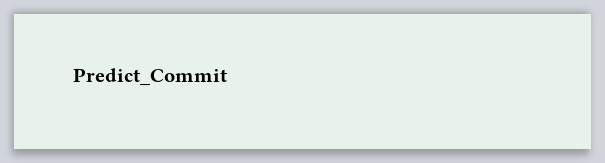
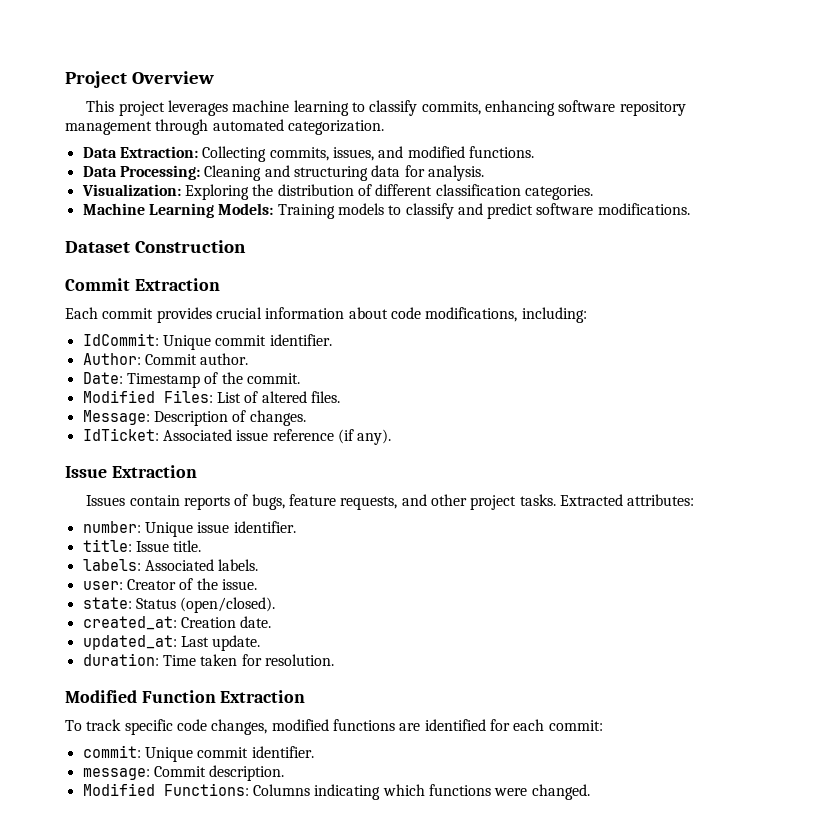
- Predict_Commit
+ Project Overview
+ This project leverages machine learning to classify commits, enhancing software repository management through automated categorization.
+ Data Extraction: Collecting commits, issues, and modified functions.
+ Data Processing: Cleaning and structuring data for analysis.
+ Visualization: Exploring the distribution of different classification categories.
+ Machine Learning Models: Training models to classify and predict software modifications.
+ Dataset Construction
+ Commit Extraction
+ Each commit provides crucial information about code modifications, including:
+ IdCommit: Unique commit identifier.
+ Author: Commit author.
+ Date: Timestamp of the commit.
+ Modified Files: List of altered files.
+ Message: Description of changes.
+ IdTicket: Associated issue reference (if any).
+ Issue Extraction
+ Issues contain reports of bugs, feature requests, and other project tasks. Extracted attributes:
+ number: Unique issue identifier.
+ title: Issue title.
+ labels: Associated labels.
+ user: Creator of the issue.
+ state: Status (open/closed).
+ created_at: Creation date.
+ updated_at: Last update.
+ duration: Time taken for resolution.
+ Modified Function Extraction
+ To track specific code changes, modified functions are identified for each commit:
+ commit: Unique commit identifier.
+ message: Commit description.
+ Modified Functions: Columns indicating which functions were changed.

